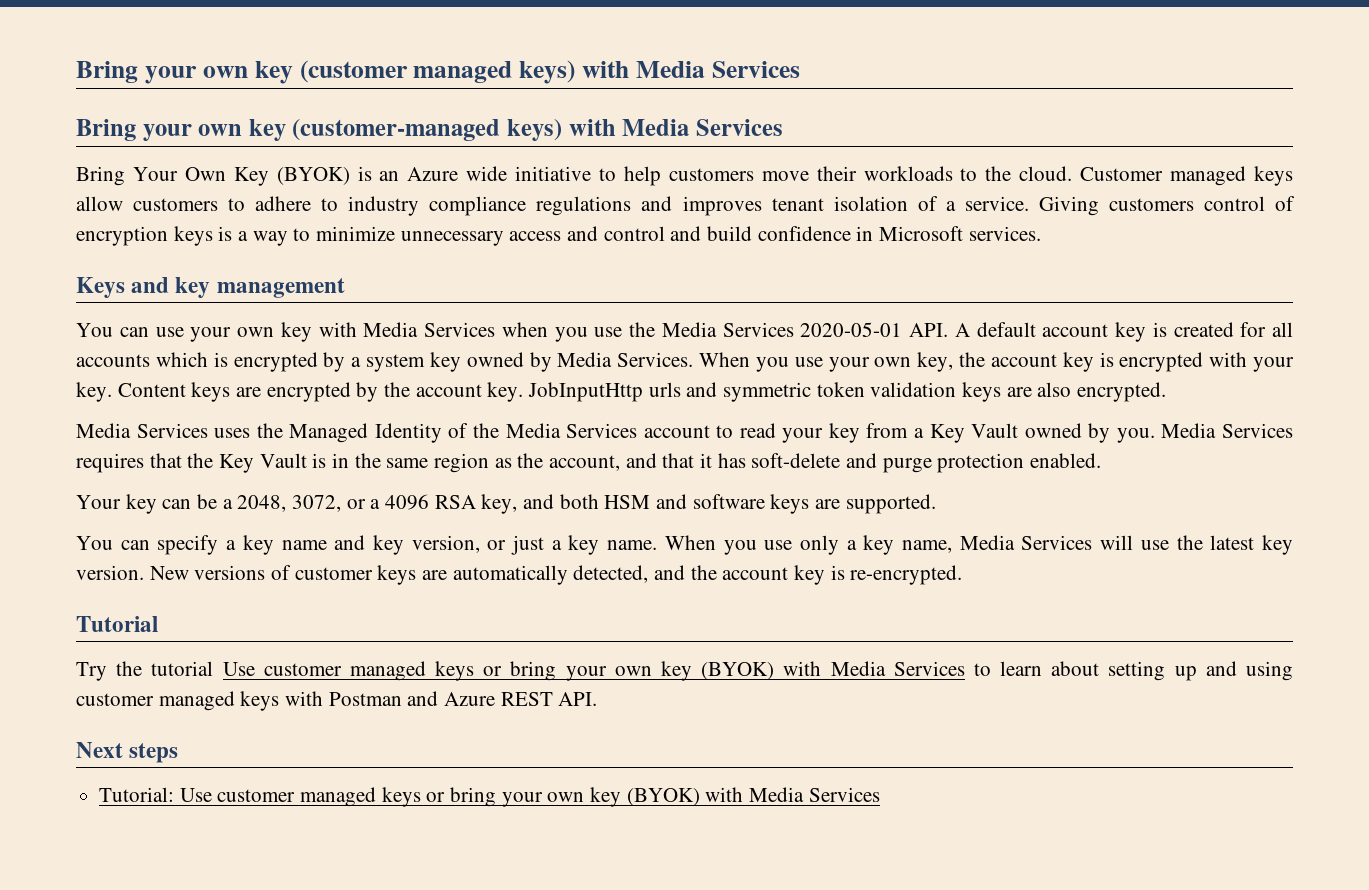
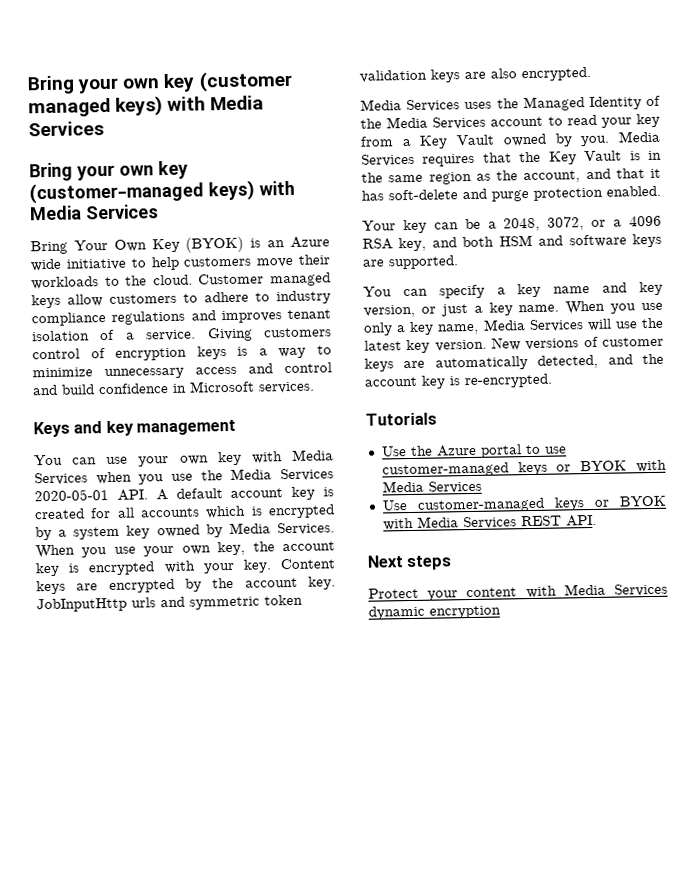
- Tutorial
- Try the tutorial Use customer managed keys or bring your own key (BYOK) with Media Services to learn about setting up and using customer managed keys with Postman and Azure REST API.
+ Tutorials
+ Use the Azure portal to use customer-managed keys or BYOK with Media Services
+ Use customer-managed keys or BYOK with Media Services REST API.
  Next steps
- Tutorial: Use customer managed keys or bring your own key (BYOK) with Media Services
+ Protect your content with Media Services dynamic encryption

